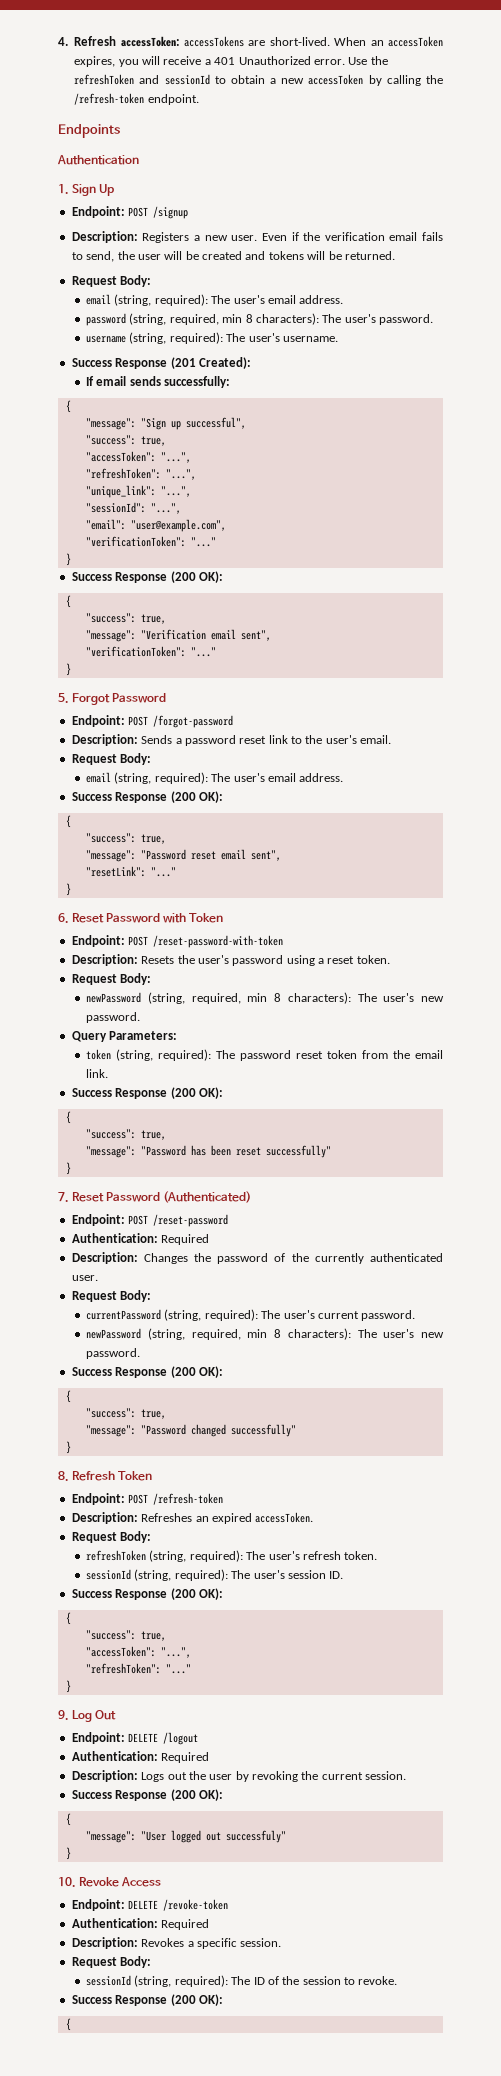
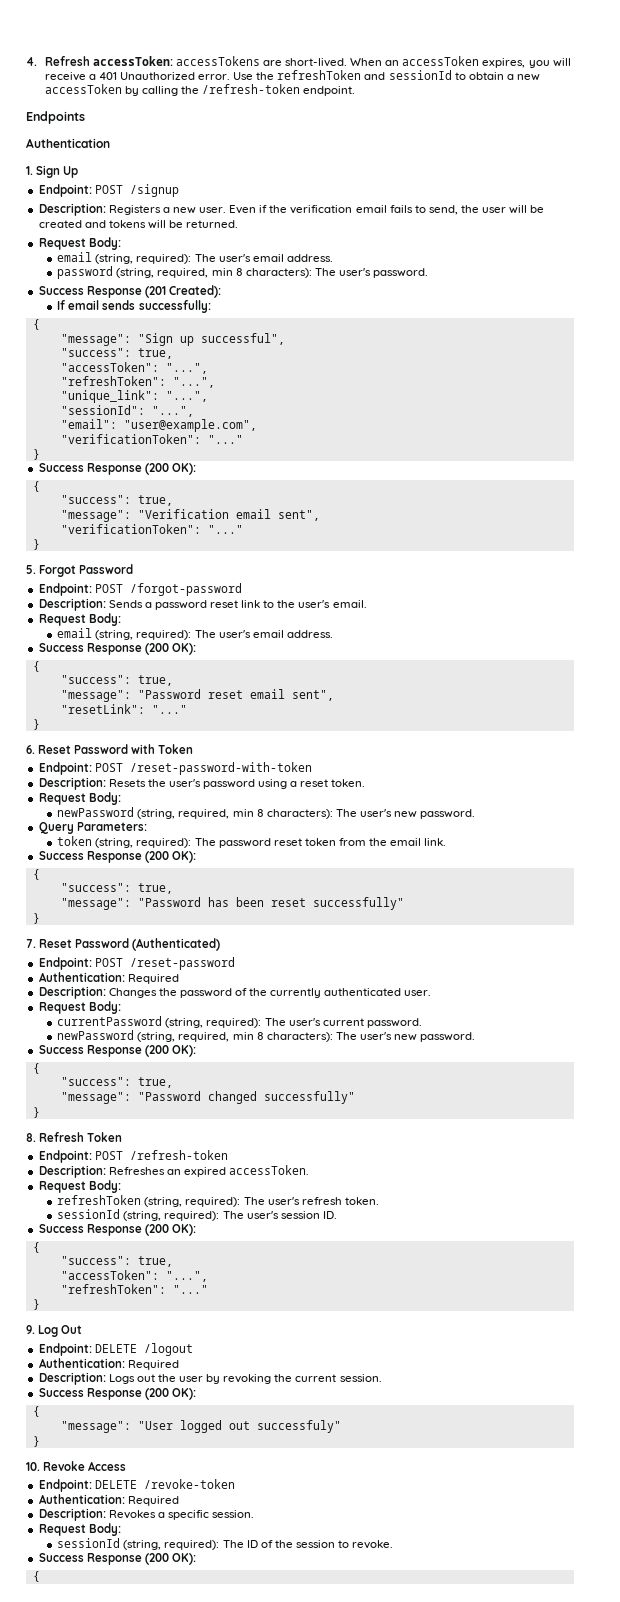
- username (string, required): The user's username.

